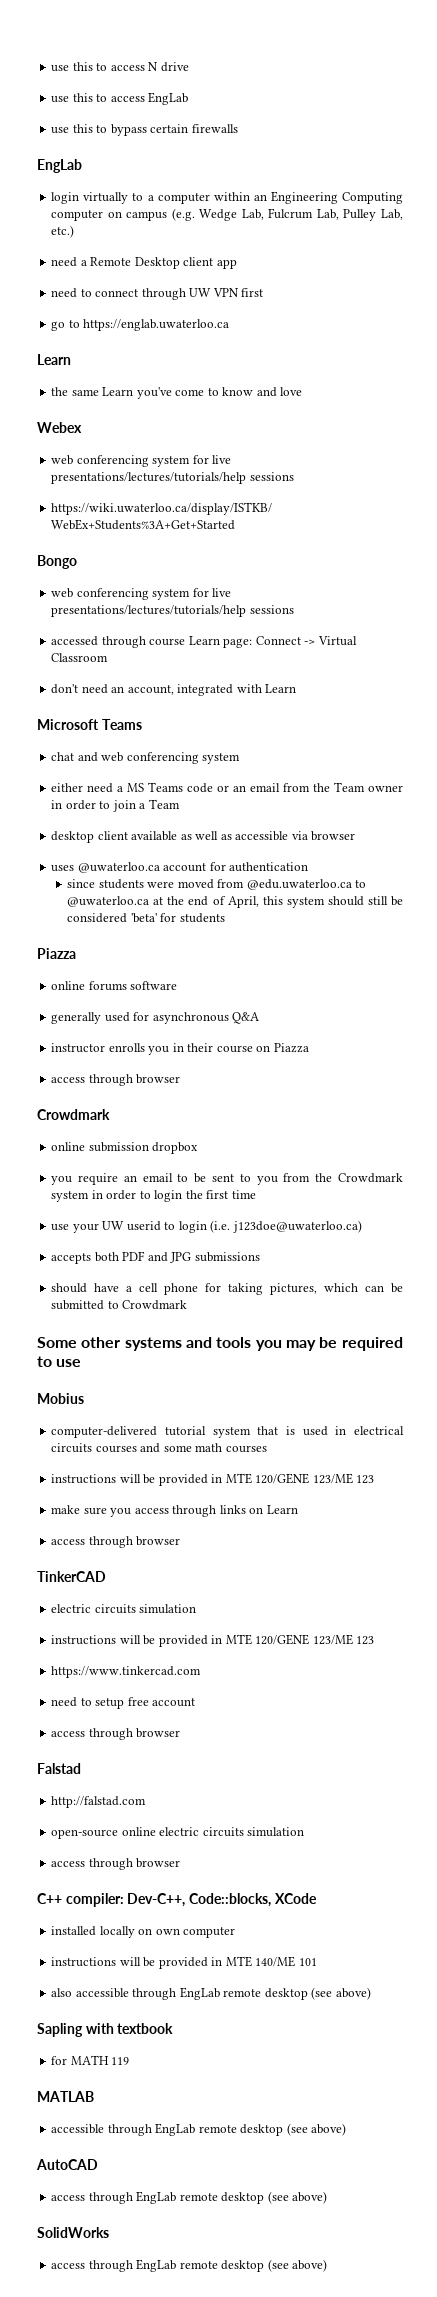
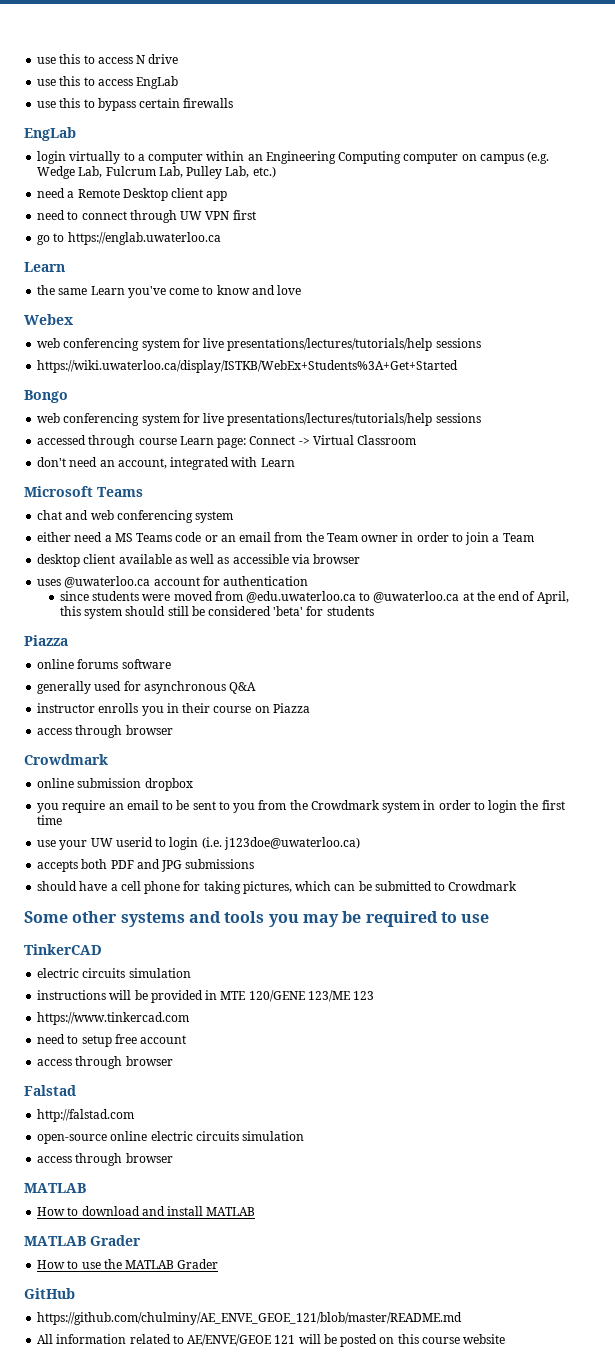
- Mobius
- computer-delivered tutorial system that is used in electrical circuits courses and some math courses
- instructions will be provided in MTE 120/GENE 123/ME 123
- make sure you access through links on Learn
- access through browser
  open-source online electric circuits simulation
  access through browser
- C++ compiler: Dev-C++, Code::blocks, XCode
- installed locally on own computer
- instructions will be provided in MTE 140/ME 101
- also accessible through EngLab remote desktop (see above)
- Sapling with textbook
- for MATH 119
  MATLAB
- accessible through EngLab remote desktop (see above)
- AutoCAD
- access through EngLab remote desktop (see above)
- SolidWorks
- access through EngLab remote desktop (see above)
+ How to download and install MATLAB
+ MATLAB Grader
+ How to use the MATLAB Grader
+ GitHub
+ https://github.com/chulminy/AE_ENVE_GEOE_121/blob/master/README.md
+ All information related to AE/ENVE/GEOE 121 will be posted on this course website

